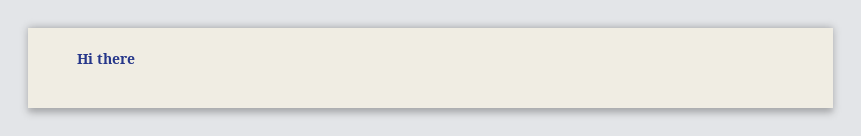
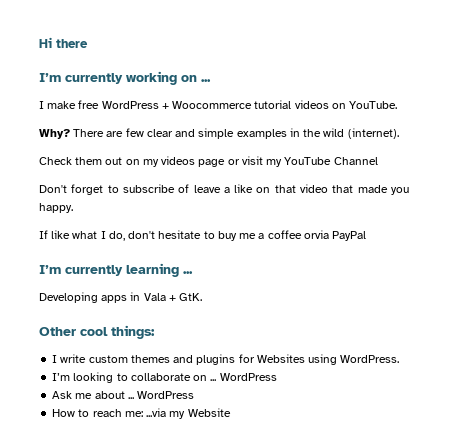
+ I’m currently working on ...
+ I make free WordPress + Woocommerce tutorial videos on YouTube.
+ Why? There are few clear and simple examples in the wild (internet).
+ Check them out on my videos page or visit my YouTube Channel
+ Don't forget to subscribe of leave a like on that video that made you happy.
+ If like what I do, don't hesitate to buy me a coffee orvia PayPal
+ I’m currently learning ...
+ Developing apps in Vala + GtK.
+ Other cool things:
+ I write custom themes and plugins for Websites using WordPress.
+ I’m looking to collaborate on ... WordPress
+ Ask me about ... WordPress
+ How to reach me: ...via my Website

